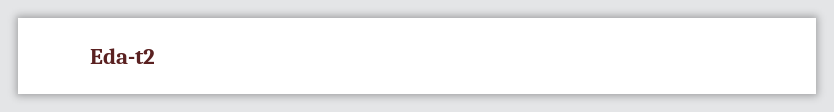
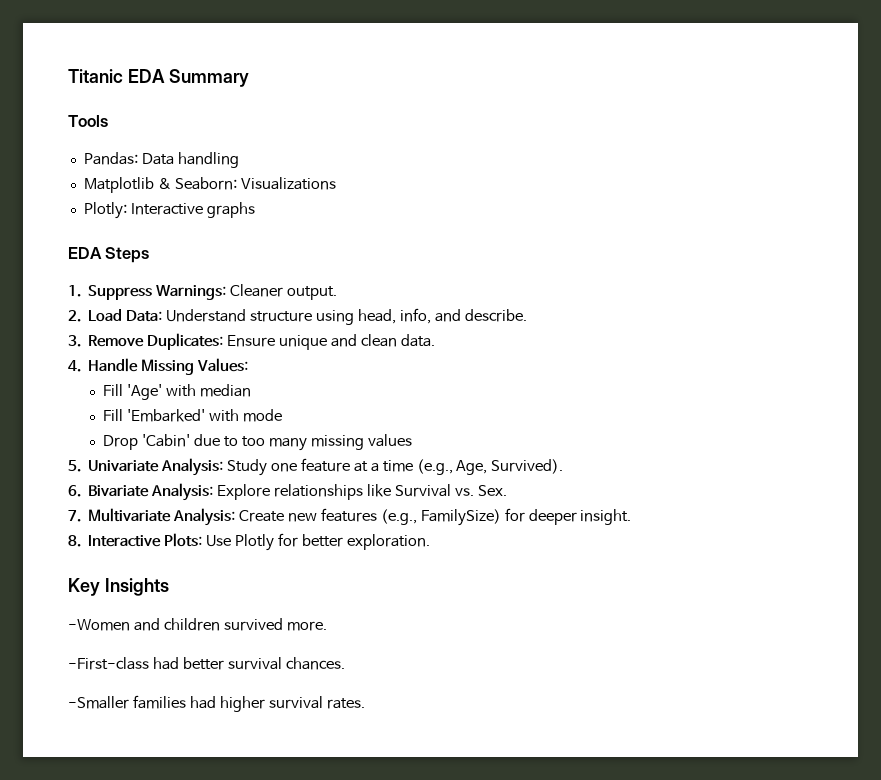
- Eda-t2
+ Titanic EDA Summary
+ Tools
+ Pandas: Data handling
+ Matplotlib & Seaborn: Visualizations
+ Plotly: Interactive graphs
+ EDA Steps
+ 1. Suppress Warnings: Cleaner output.
+ 2. Load Data: Understand structure using head, info, and describe.
+ 3. Remove Duplicates: Ensure unique and clean data.
+ 4. Handle Missing Values:
+ Fill 'Age' with median
+ Fill 'Embarked' with mode
+ Drop 'Cabin' due to too many missing values
+ 5. Univariate Analysis: Study one feature at a time (e.g., Age, Survived).
+ 6. Bivariate Analysis: Explore relationships like Survival vs. Sex.
+ 7. Multivariate Analysis: Create new features (e.g., FamilySize) for deeper insight.
+ 8. Interactive Plots: Use Plotly for better exploration.
+ Key Insights
+ -Women and children survived more.
+ -First-class had better survival chances.
+ -Smaller families had higher survival rates.

